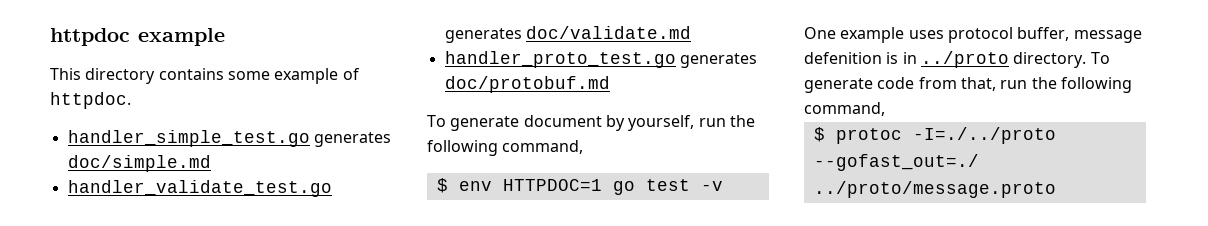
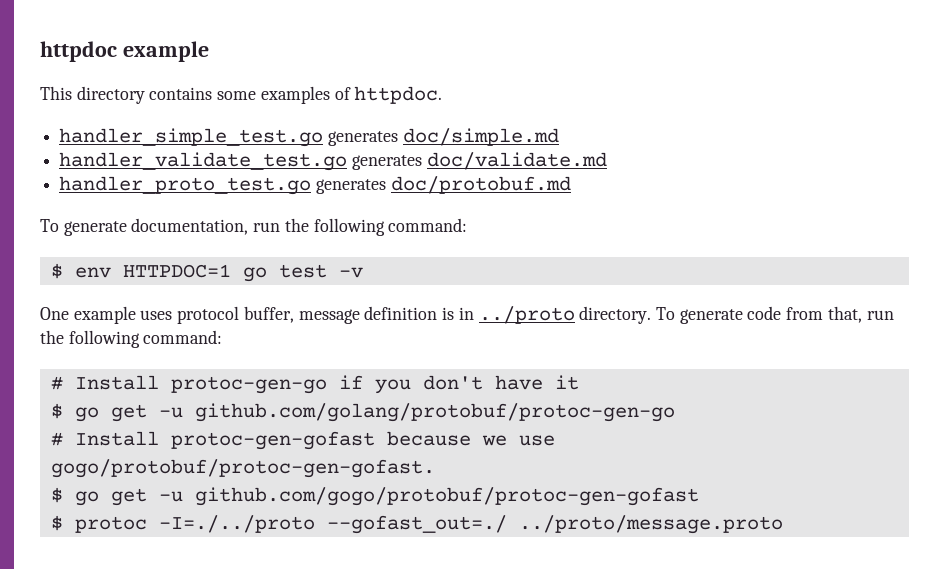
- This directory contains some example of httpdoc.
+ This directory contains some examples of httpdoc.
- To generate document by yourself, run the following command,
+ To generate documentation, run the following command:
- One example uses protocol buffer, message defenition is in ../proto directory.
+ One example uses protocol buffer, message definition is in ../proto directory.
- To generate code from that, run the following command,
+ To generate code from that, run the following command:
+ # Install protoc-gen-go if you don't have it
+ $ go get -u github.com/golang/protobuf/protoc-gen-go
+ # Install protoc-gen-gofast because we use gogo/protobuf/protoc-gen-gofast.
+ $ go get -u github.com/gogo/protobuf/protoc-gen-gofast

